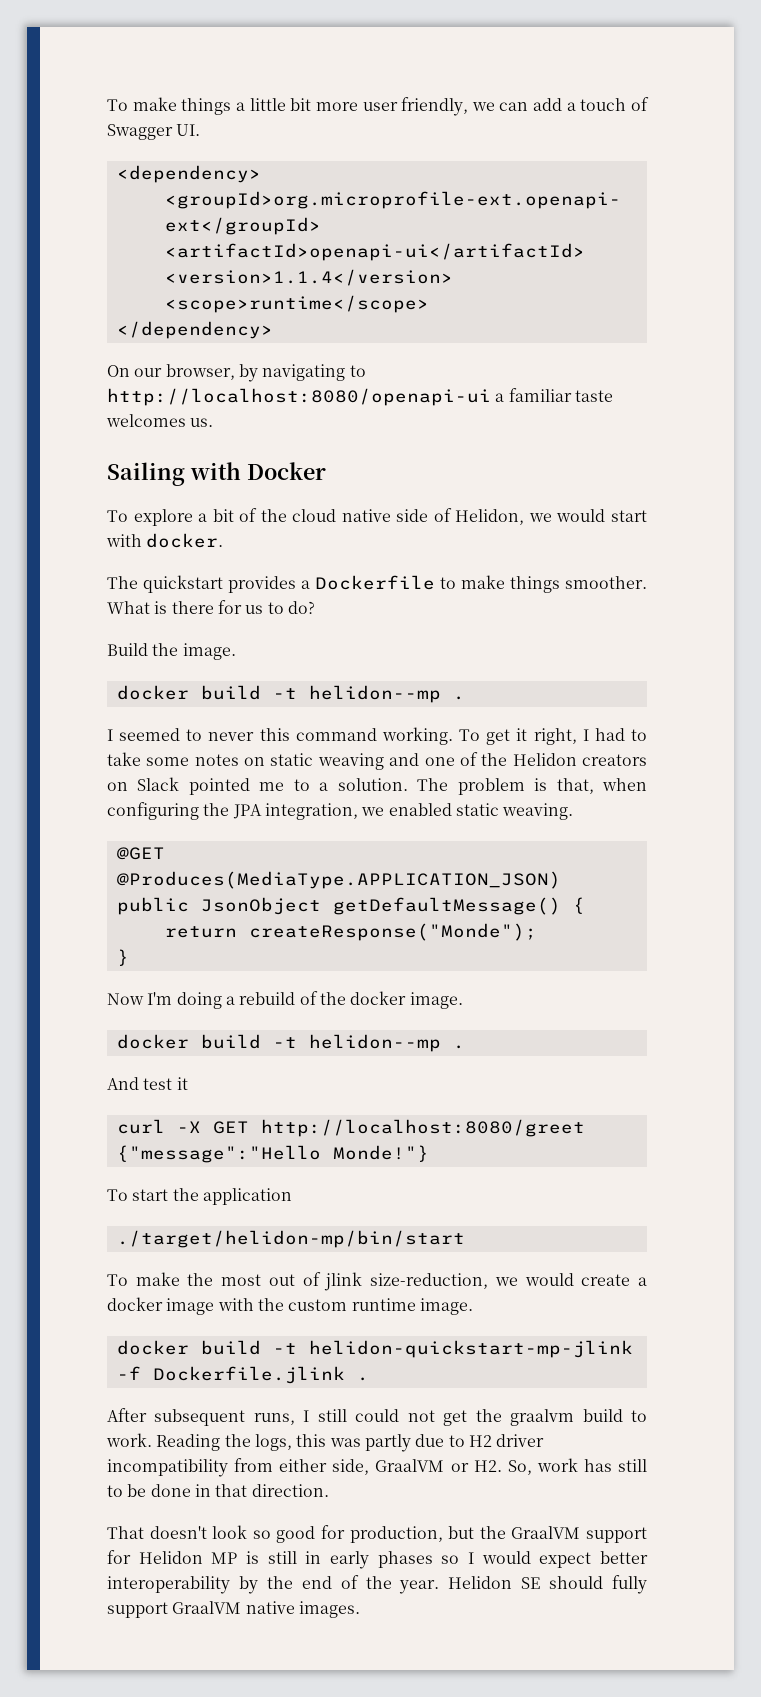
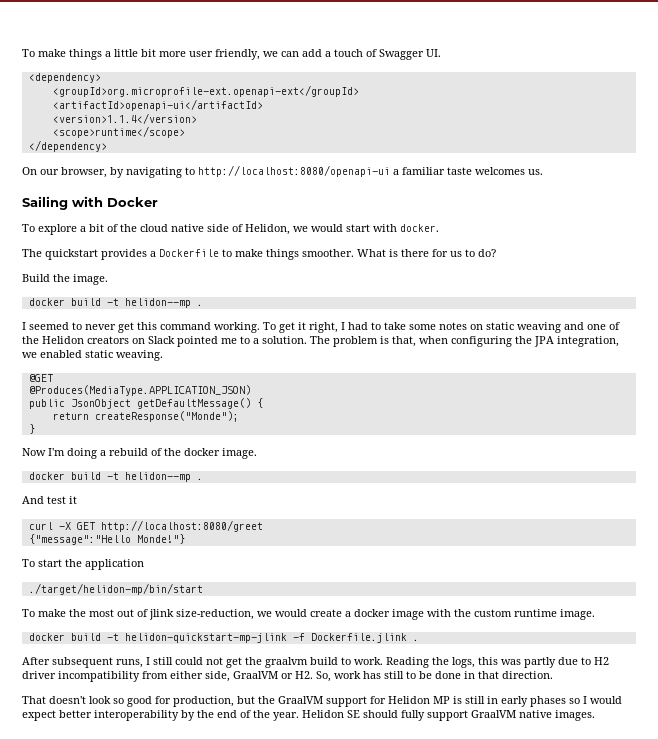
- I seemed to never this command working.
+ I seemed to never get this command working.

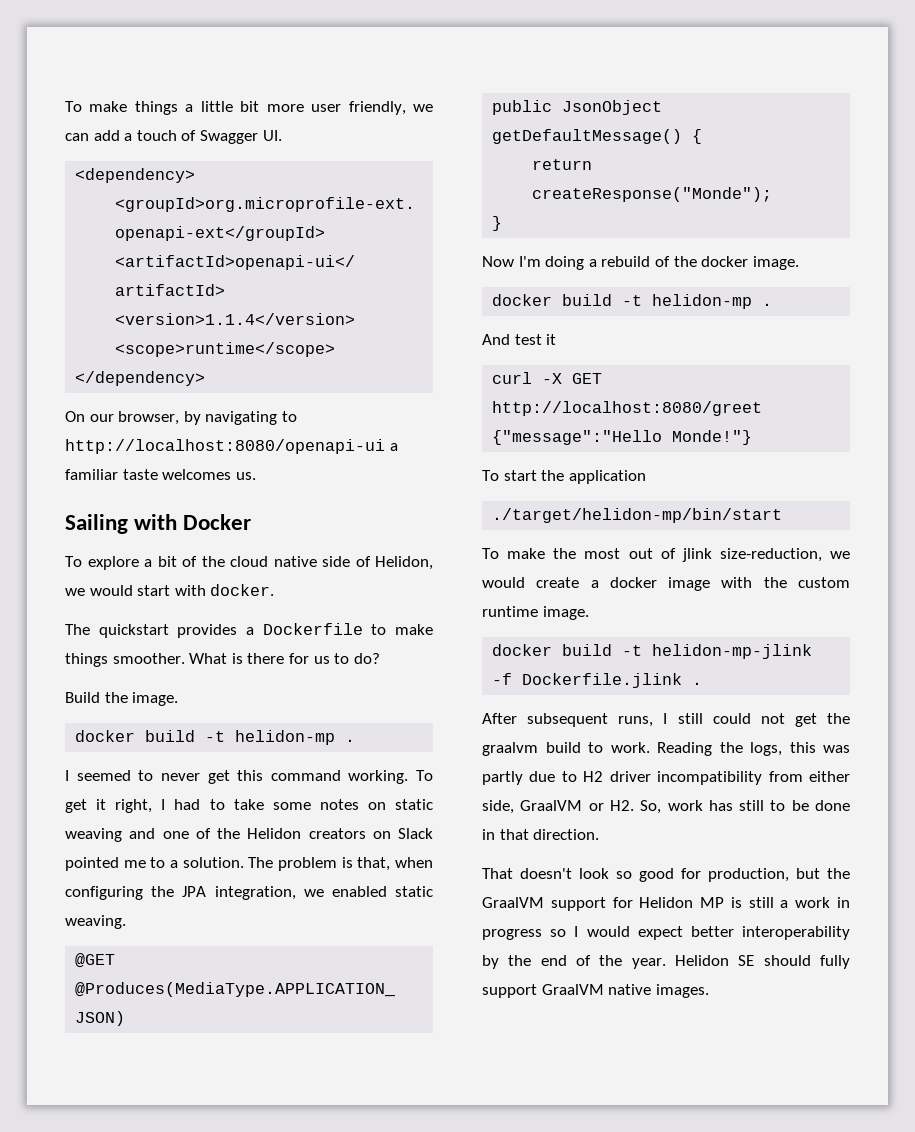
  Build the image.
- docker build -t helidon--mp .
+ docker build -t helidon-mp .
  Now I'm doing a rebuild of the docker image.
- docker build -t helidon--mp .
+ docker build -t helidon-mp .
- docker build -t helidon-quickstart-mp-jlink -f Dockerfile.jlink .
+ docker build -t helidon-mp-jlink -f Dockerfile.jlink .
- That doesn't look so good for production, but the GraalVM support for Helidon MP is still in early phases so I would expect better interoperability by the end of the year.
+ That doesn't look so good for production, but the GraalVM support for Helidon MP is still a work in progress so I would expect better interoperability by the end of the year.

